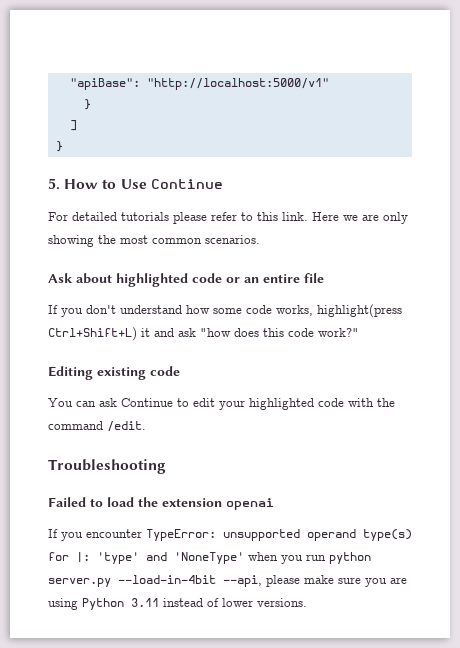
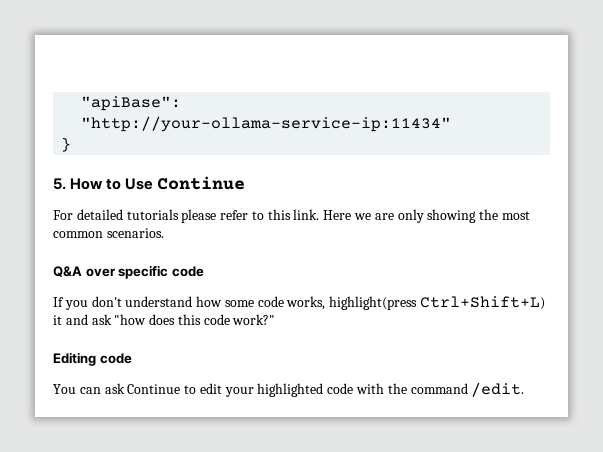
- "apiBase": "http://localhost:5000/v1"
- }
- ]
+ "apiBase": "http://your-ollama-service-ip:11434"
- Ask about highlighted code or an entire file
+ Q&A over specific code
- Editing existing code
+ Editing code
- Troubleshooting
- Failed to load the extension openai
- If you encounter TypeError: unsupported operand type(s) for |: 'type' and 'NoneType' when you run python server.py --load-in-4bit --api, please make sure you are using Python 3.11 instead of lower versions.

